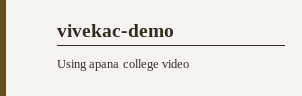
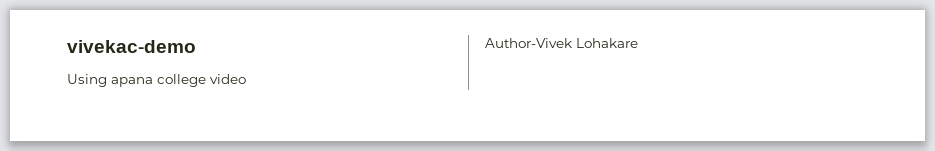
+ Author-Vivek Lohakare

